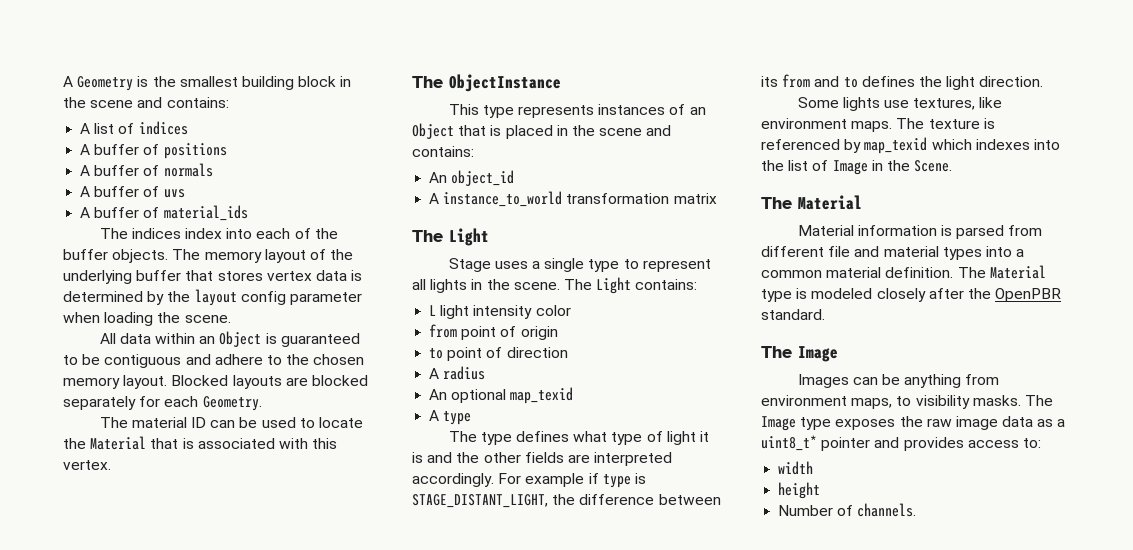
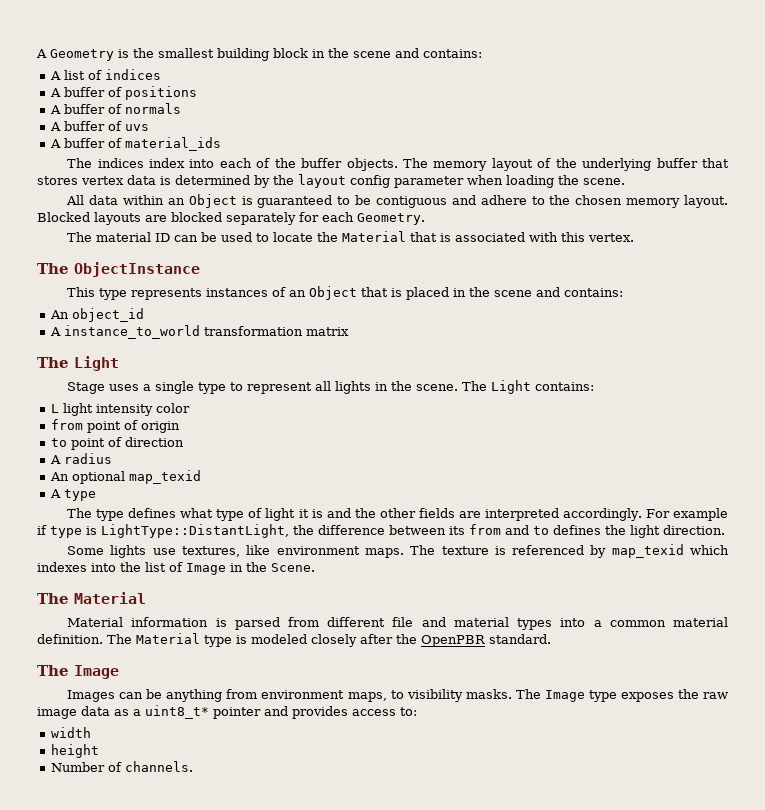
- For example if type is STAGE_DISTANT_LIGHT, the difference between its from and to defines the light direction.
+ For example if type is LightType::DistantLight, the difference between its from and to defines the light direction.

